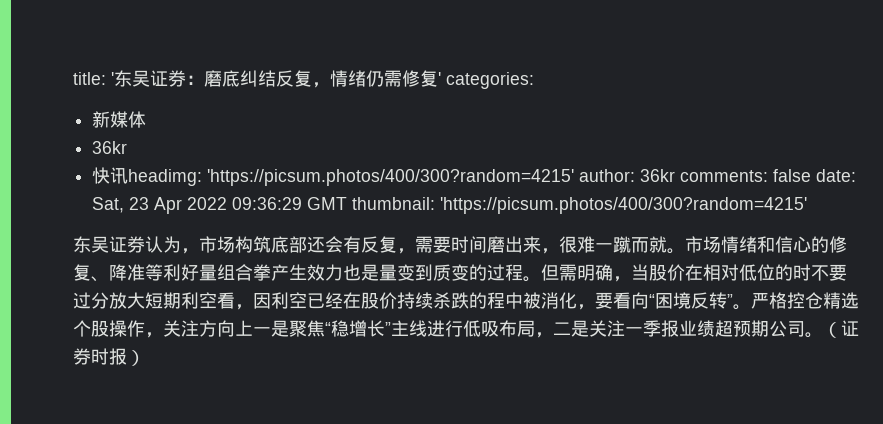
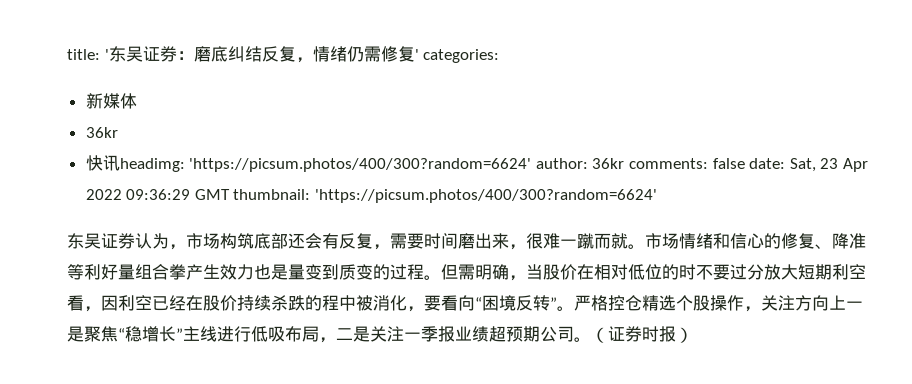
- 快讯headimg: 'https://picsum.photos/400/300?random=4215' author: 36kr comments: false date: Sat, 23 Apr 2022 09:36:29 GMT thumbnail: 'https://picsum.photos/400/300?random=4215'
+ 快讯headimg: 'https://picsum.photos/400/300?random=6624' author: 36kr comments: false date: Sat, 23 Apr 2022 09:36:29 GMT thumbnail: 'https://picsum.photos/400/300?random=6624'

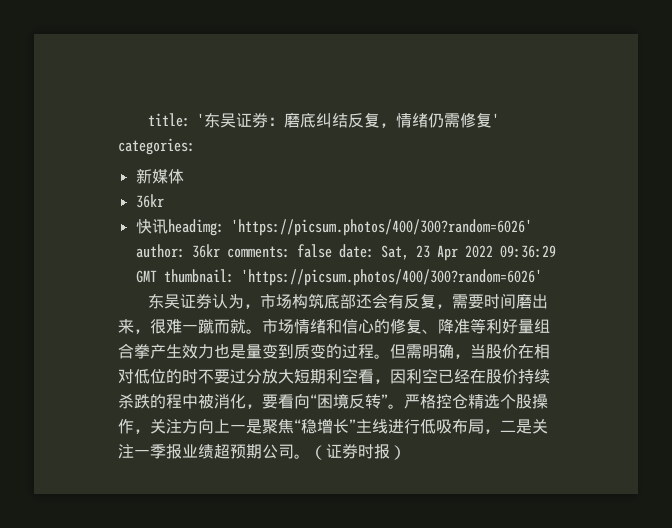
- 快讯headimg: 'https://picsum.photos/400/300?random=6624' author: 36kr comments: false date: Sat, 23 Apr 2022 09:36:29 GMT thumbnail: 'https://picsum.photos/400/300?random=6624'
+ 快讯headimg: 'https://picsum.photos/400/300?random=6026' author: 36kr comments: false date: Sat, 23 Apr 2022 09:36:29 GMT thumbnail: 'https://picsum.photos/400/300?random=6026'

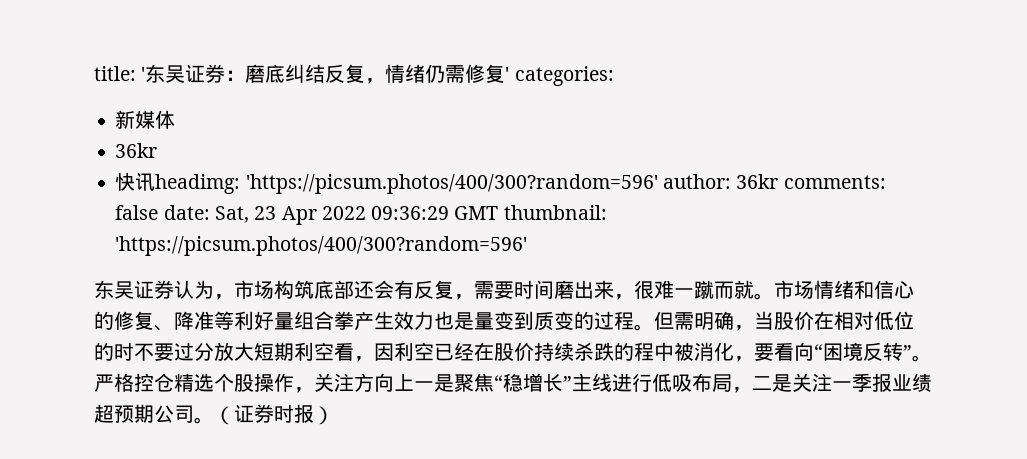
- 快讯headimg: 'https://picsum.photos/400/300?random=6026' author: 36kr comments: false date: Sat, 23 Apr 2022 09:36:29 GMT thumbnail: 'https://picsum.photos/400/300?random=6026'
+ 快讯headimg: 'https://picsum.photos/400/300?random=596' author: 36kr comments: false date: Sat, 23 Apr 2022 09:36:29 GMT thumbnail: 'https://picsum.photos/400/300?random=596'

